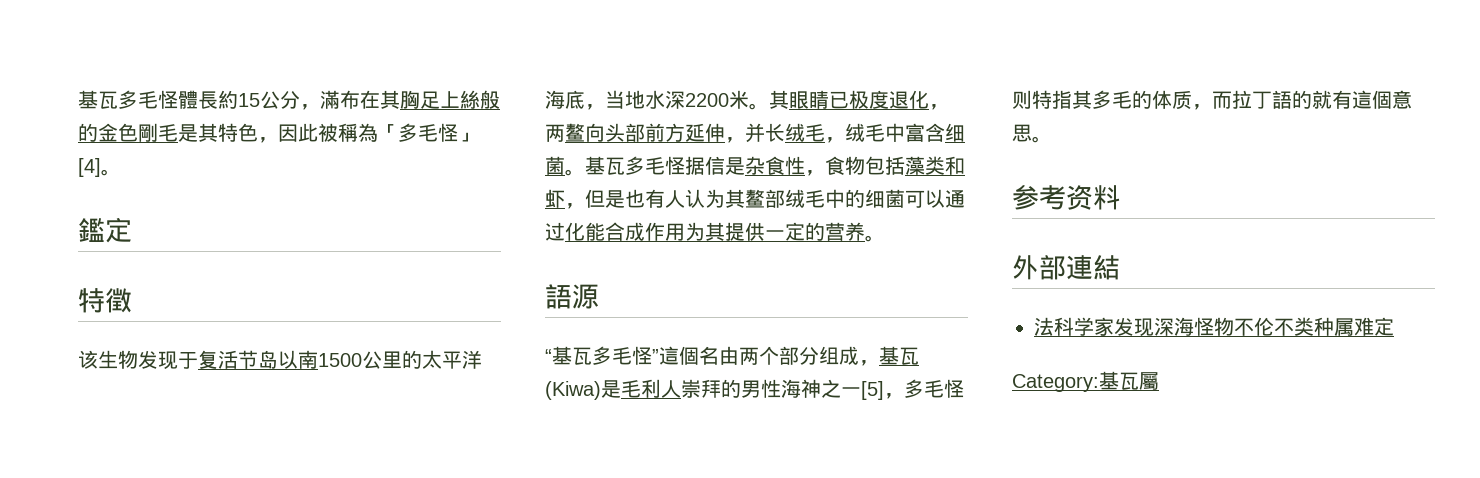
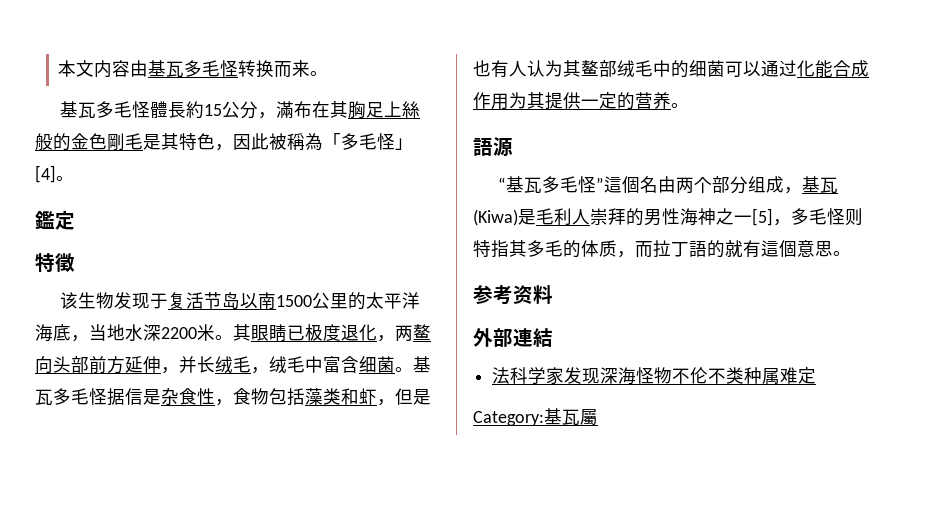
+ 本文内容由基瓦多毛怪转换而来。

